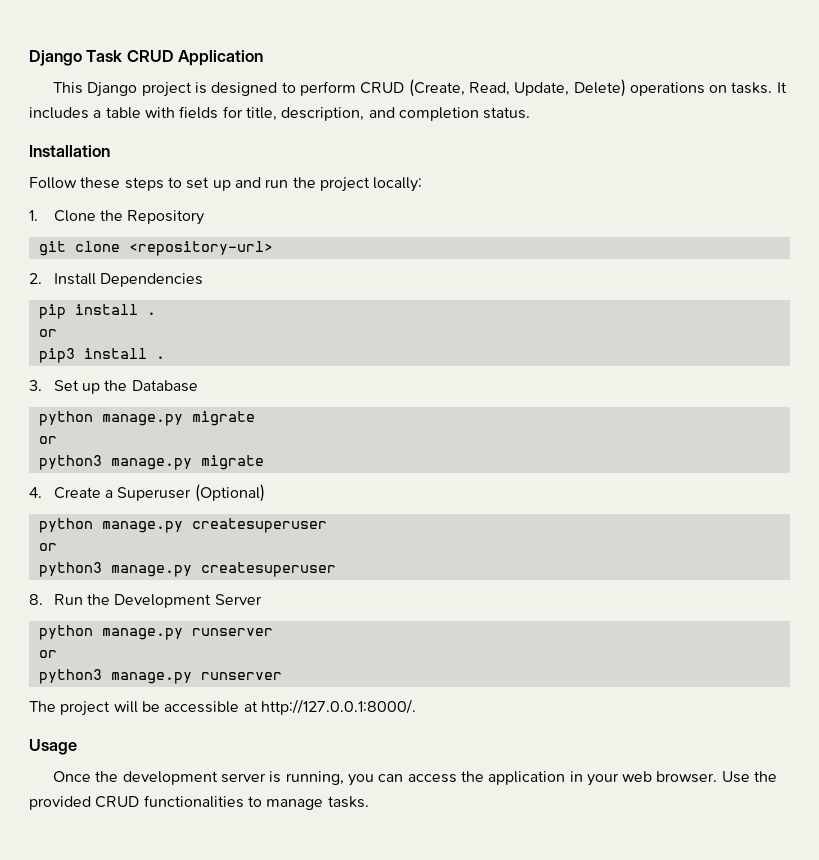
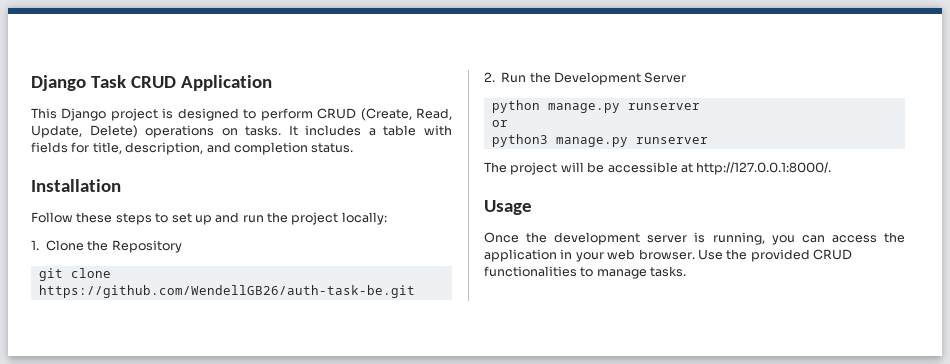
- git clone <repository-url>
- 2. Install Dependencies
- pip install .
- or
- pip3 install .
- 3. Set up the Database
- python manage.py migrate
- or
- python3 manage.py migrate
- 4. Create a Superuser (Optional)
- python manage.py createsuperuser
- or
- python3 manage.py createsuperuser
- 8. Run the Development Server
+ git clone https://github.com/WendellGB26/auth-task-be.git
+ 2. Run the Development Server

